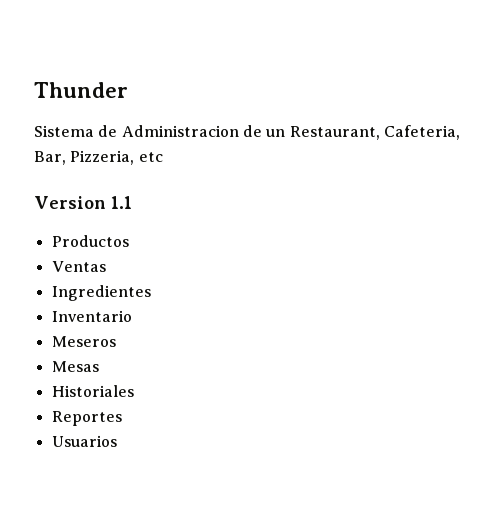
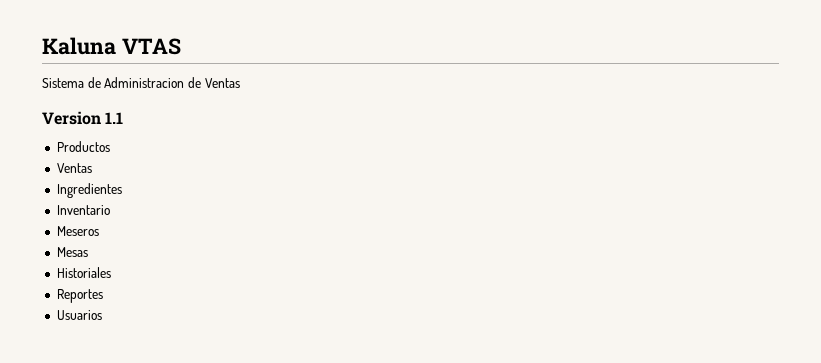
- Thunder
+ Kaluna VTAS
- Sistema de Administracion de un Restaurant, Cafeteria, Bar, Pizzeria, etc
+ Sistema de Administracion de Ventas

